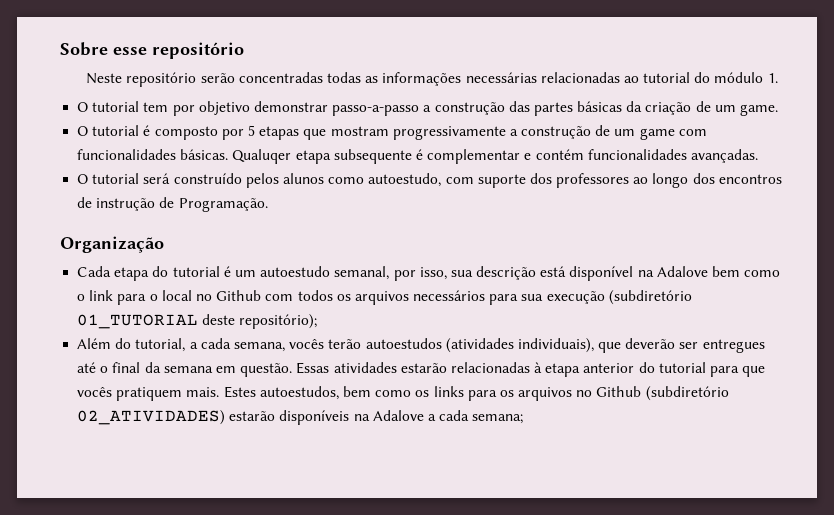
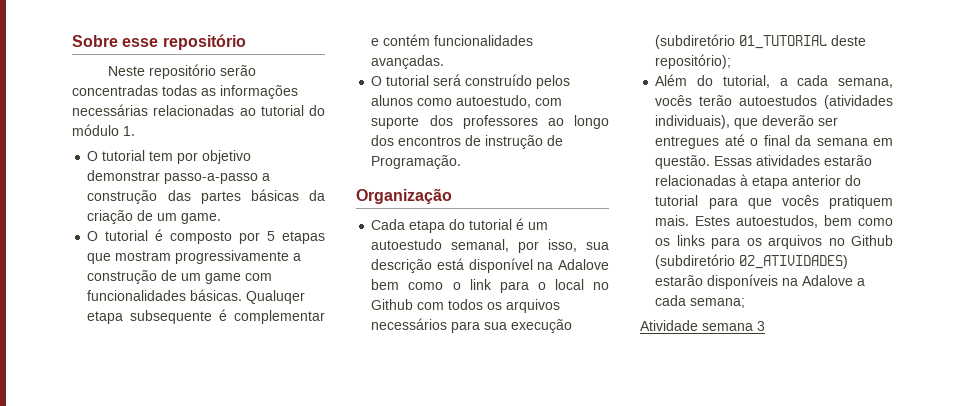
+ Atividade semana 3

